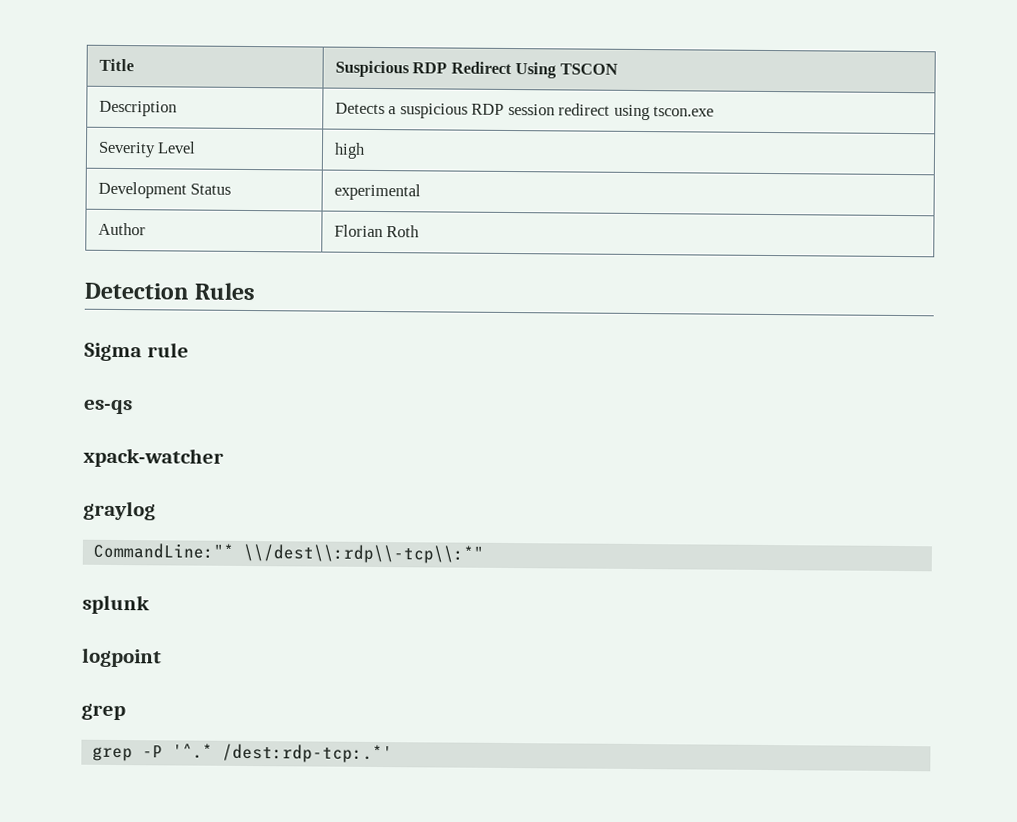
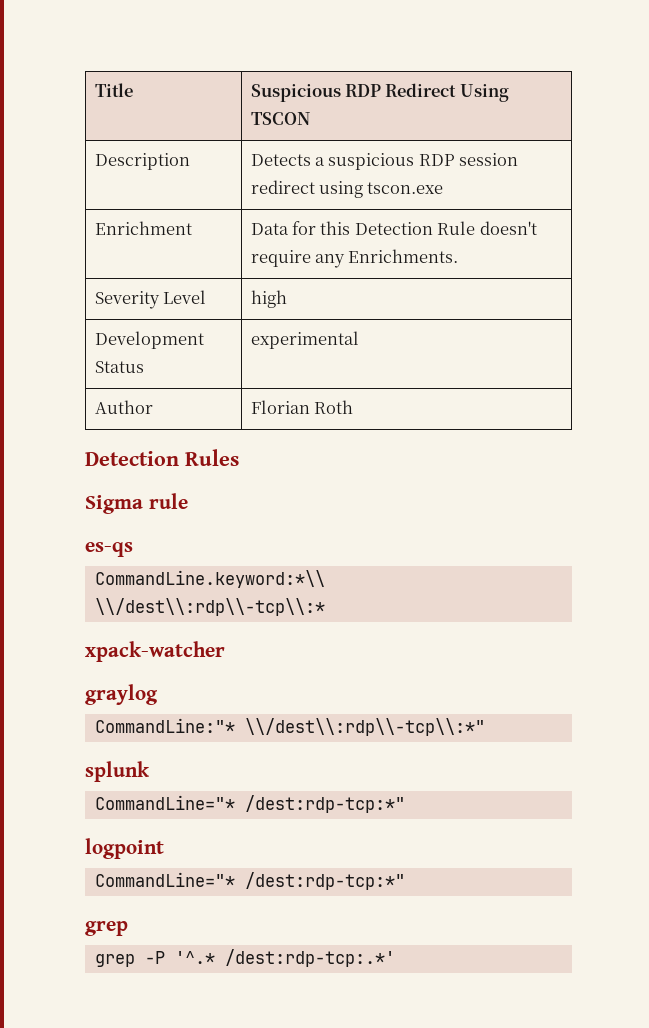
+ Enrichment | Data for this Detection Rule doesn't require any Enrichments.
+ CommandLine.keyword:*\\ \\/dest\\:rdp\\-tcp\\:*
  splunk
+ CommandLine="* /dest:rdp-tcp:*"
  logpoint
+ CommandLine="* /dest:rdp-tcp:*"

